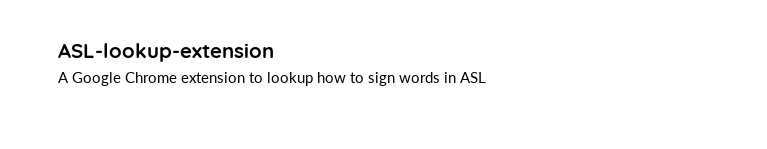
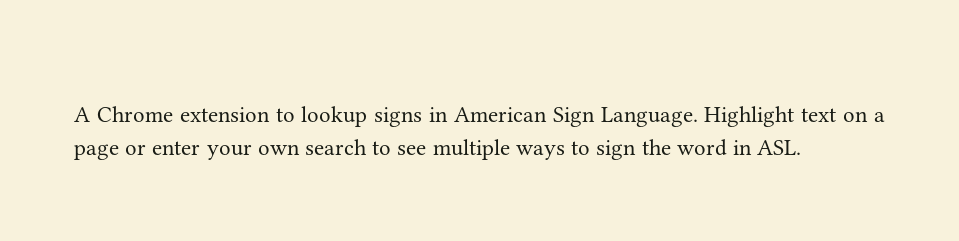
- ASL-lookup-extension
- A Google Chrome extension to lookup how to sign words in ASL
+ A Chrome extension to lookup signs in American Sign Language. Highlight text on a page or enter your own search to see multiple ways to sign the word in ASL.

